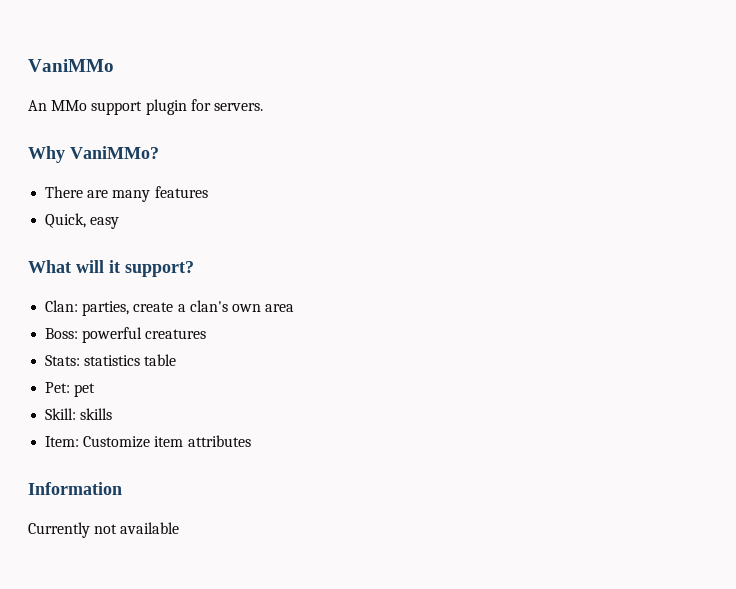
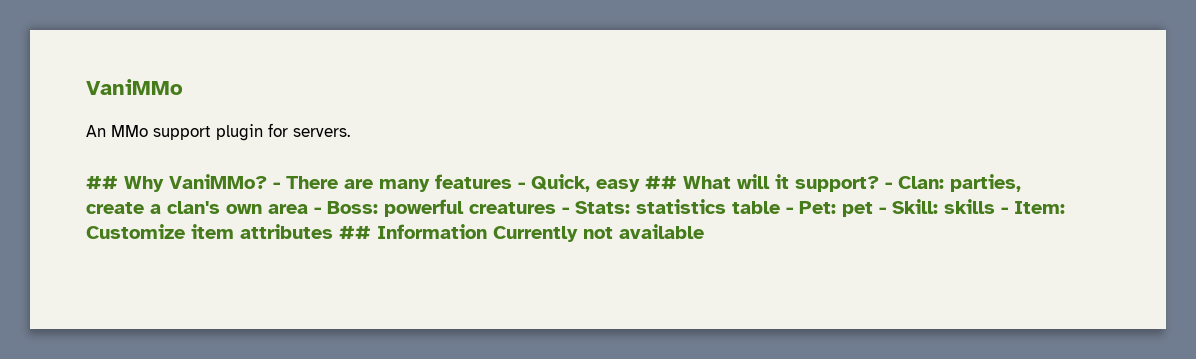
- Why VaniMMo?
- There are many features
- Quick, easy
- What will it support?
- Clan: parties, create a clan's own area
- Boss: powerful creatures
- Stats: statistics table
- Pet: pet
- Skill: skills
- Item: Customize item attributes
- Information
- Currently not available
+ ## Why VaniMMo? - There are many features - Quick, easy ## What will it support? - Clan: parties, create a clan's own area - Boss: powerful creatures - Stats: statistics table - Pet: pet - Skill: skills - Item: Customize item attributes ## Information Currently not available

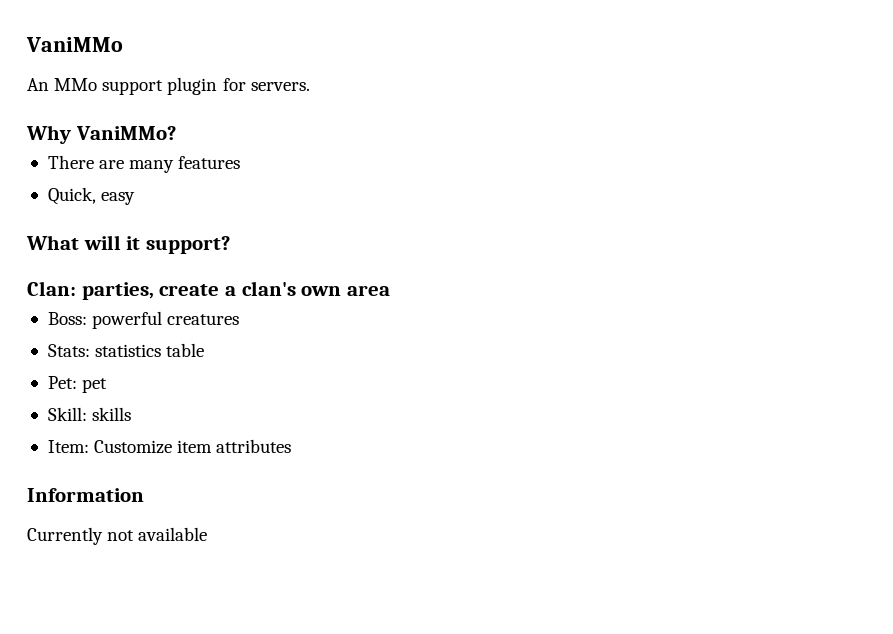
- ## Why VaniMMo? - There are many features - Quick, easy ## What will it support? - Clan: parties, create a clan's own area - Boss: powerful creatures - Stats: statistics table - Pet: pet - Skill: skills - Item: Customize item attributes ## Information Currently not available
+ Why VaniMMo?
+ There are many features
+ Quick, easy
+ What will it support?
+ Clan: parties, create a clan's own area
+ Boss: powerful creatures
+ Stats: statistics table
+ Pet: pet
+ Skill: skills
+ Item: Customize item attributes
+ Information
+ Currently not available

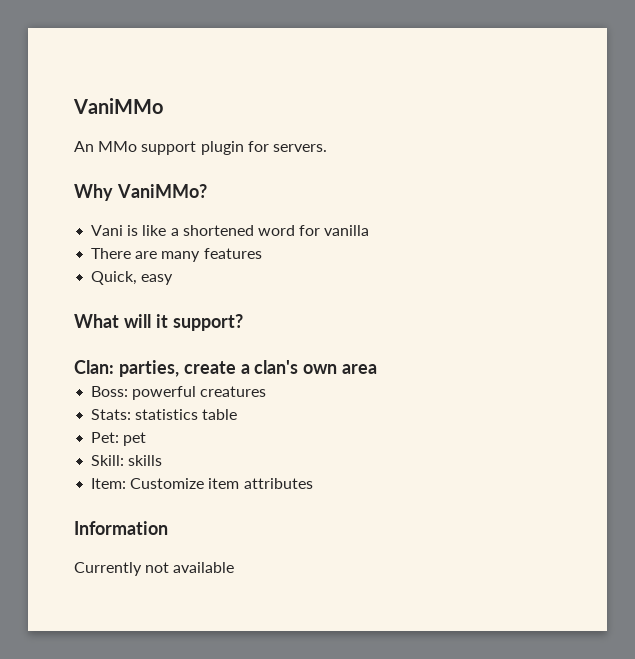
+ Vani is like a shortened word for vanilla

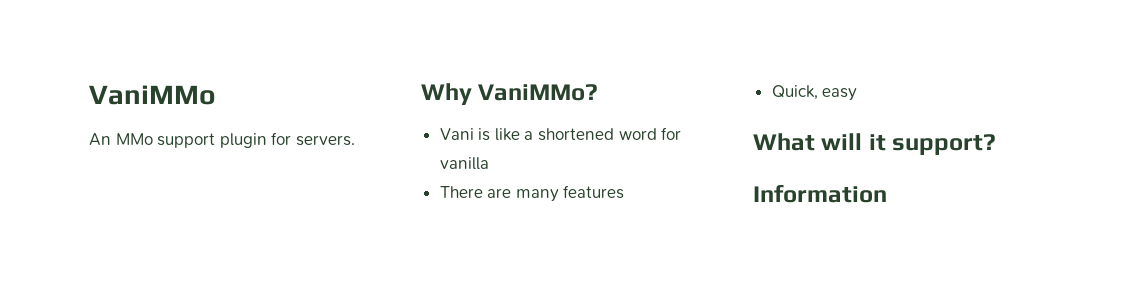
- Clan: parties, create a clan's own area
- Boss: powerful creatures
- Stats: statistics table
- Pet: pet
- Skill: skills
- Item: Customize item attributes
  Information
- Currently not available

